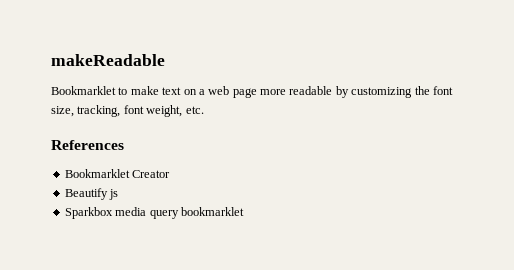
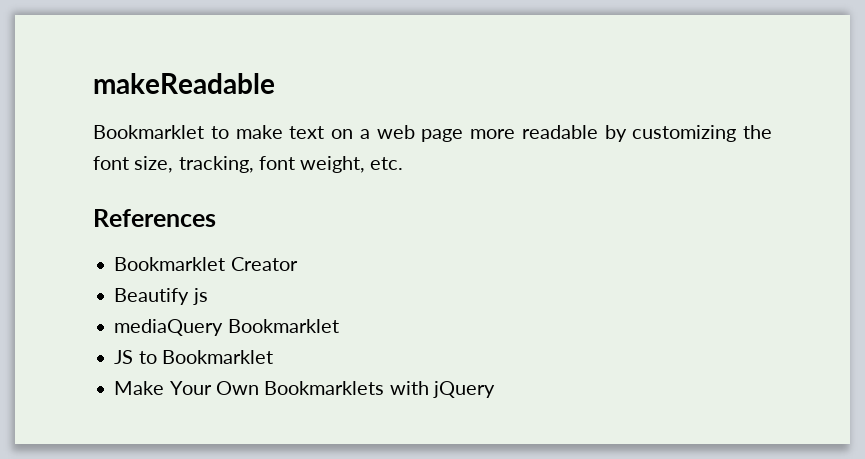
- Sparkbox media query bookmarklet
+ mediaQuery Bookmarklet
+ JS to Bookmarklet
+ Make Your Own Bookmarklets with jQuery

